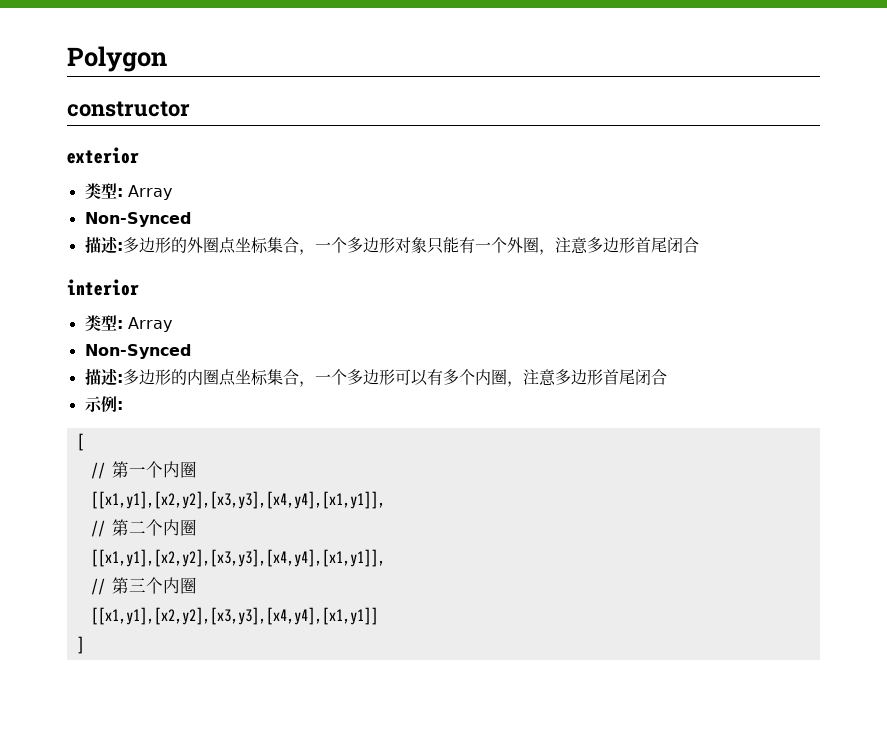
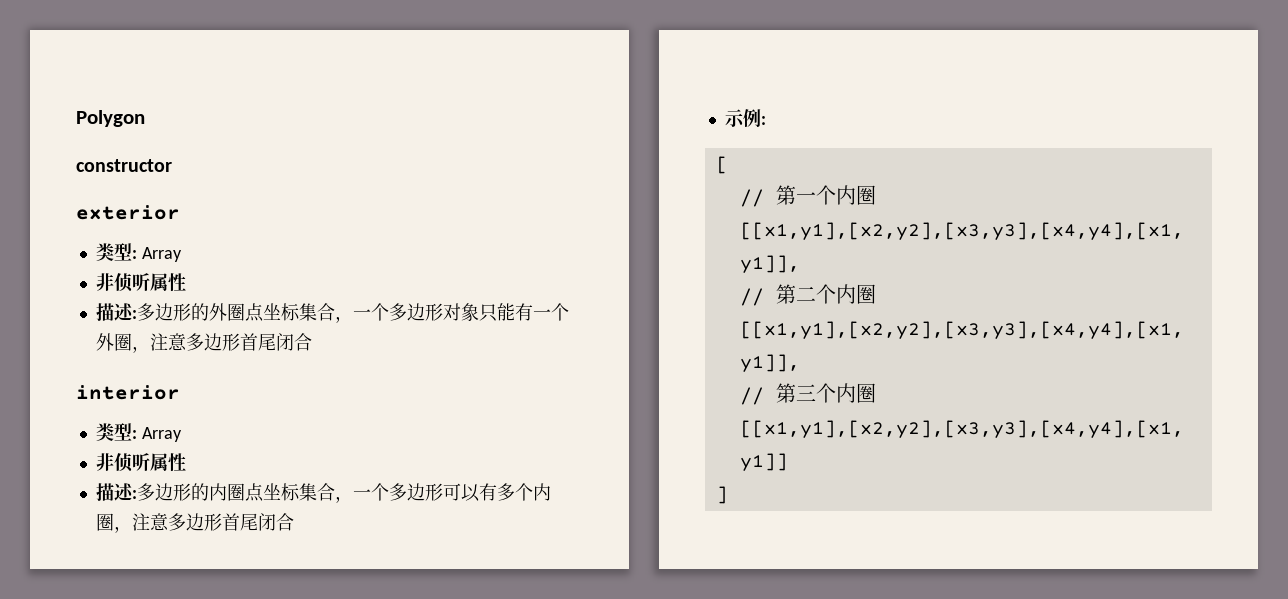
  exterior
  类型: Array
- Non-Synced
+ 非侦听属性
  interior
  类型: Array
- Non-Synced
+ 非侦听属性

